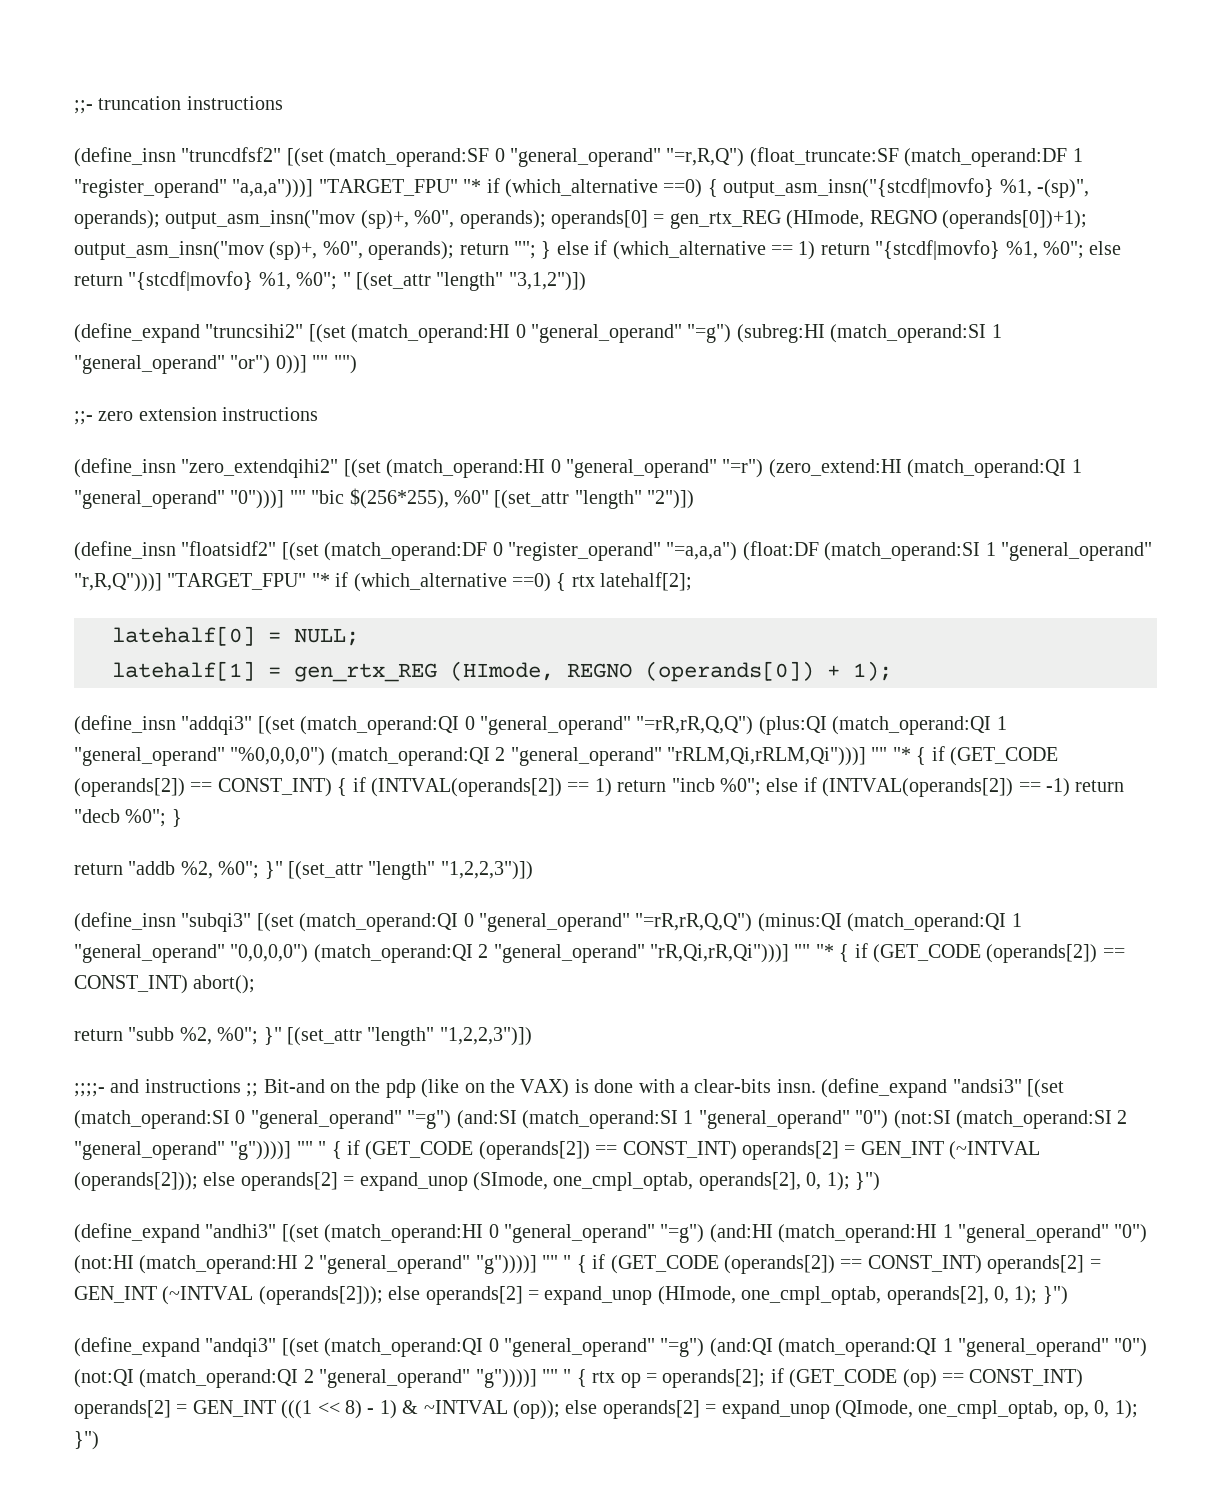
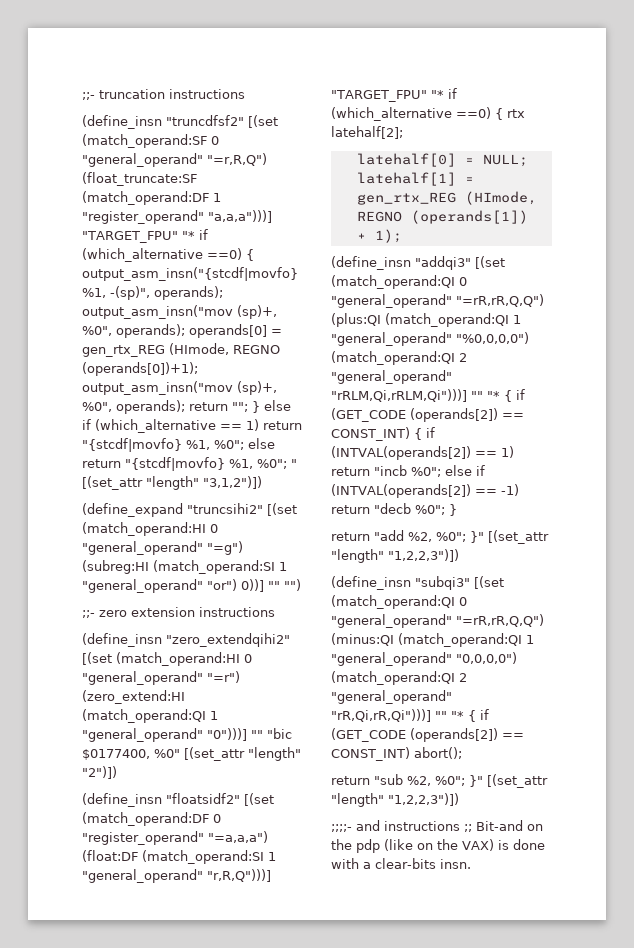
- (define_insn "zero_extendqihi2" [(set (match_operand:HI 0 "general_operand" "=r") (zero_extend:HI (match_operand:QI 1 "general_operand" "0")))] "" "bic $(256*255), %0" [(set_attr "length" "2")])
+ (define_insn "zero_extendqihi2" [(set (match_operand:HI 0 "general_operand" "=r") (zero_extend:HI (match_operand:QI 1 "general_operand" "0")))] "" "bic $0177400, %0" [(set_attr "length" "2")])
- latehalf[1] = gen_rtx_REG (HImode, REGNO (operands[0]) + 1);
+ latehalf[1] = gen_rtx_REG (HImode, REGNO (operands[1]) + 1);
- return "addb %2, %0"; }" [(set_attr "length" "1,2,2,3")])
+ return "add %2, %0"; }" [(set_attr "length" "1,2,2,3")])
- return "subb %2, %0"; }" [(set_attr "length" "1,2,2,3")])
+ return "sub %2, %0"; }" [(set_attr "length" "1,2,2,3")])
- (define_expand "andsi3" [(set (match_operand:SI 0 "general_operand" "=g") (and:SI (match_operand:SI 1 "general_operand" "0") (not:SI (match_operand:SI 2 "general_operand" "g"))))] "" " { if (GET_CODE (operands[2]) == CONST_INT) operands[2] = GEN_INT (~INTVAL (operands[2])); else operands[2] = expand_unop (SImode, one_cmpl_optab, operands[2], 0, 1); }")
- (define_expand "andhi3" [(set (match_operand:HI 0 "general_operand" "=g") (and:HI (match_operand:HI 1 "general_operand" "0") (not:HI (match_operand:HI 2 "general_operand" "g"))))] "" " { if (GET_CODE (operands[2]) == CONST_INT) operands[2] = GEN_INT (~INTVAL (operands[2])); else operands[2] = expand_unop (HImode, one_cmpl_optab, operands[2], 0, 1); }")
- (define_expand "andqi3" [(set (match_operand:QI 0 "general_operand" "=g") (and:QI (match_operand:QI 1 "general_operand" "0") (not:QI (match_operand:QI 2 "general_operand" "g"))))] "" " { rtx op = operands[2]; if (GET_CODE (op) == CONST_INT) operands[2] = GEN_INT (((1 << 8) - 1) & ~INTVAL (op)); else operands[2] = expand_unop (QImode, one_cmpl_optab, op, 0, 1); }")

